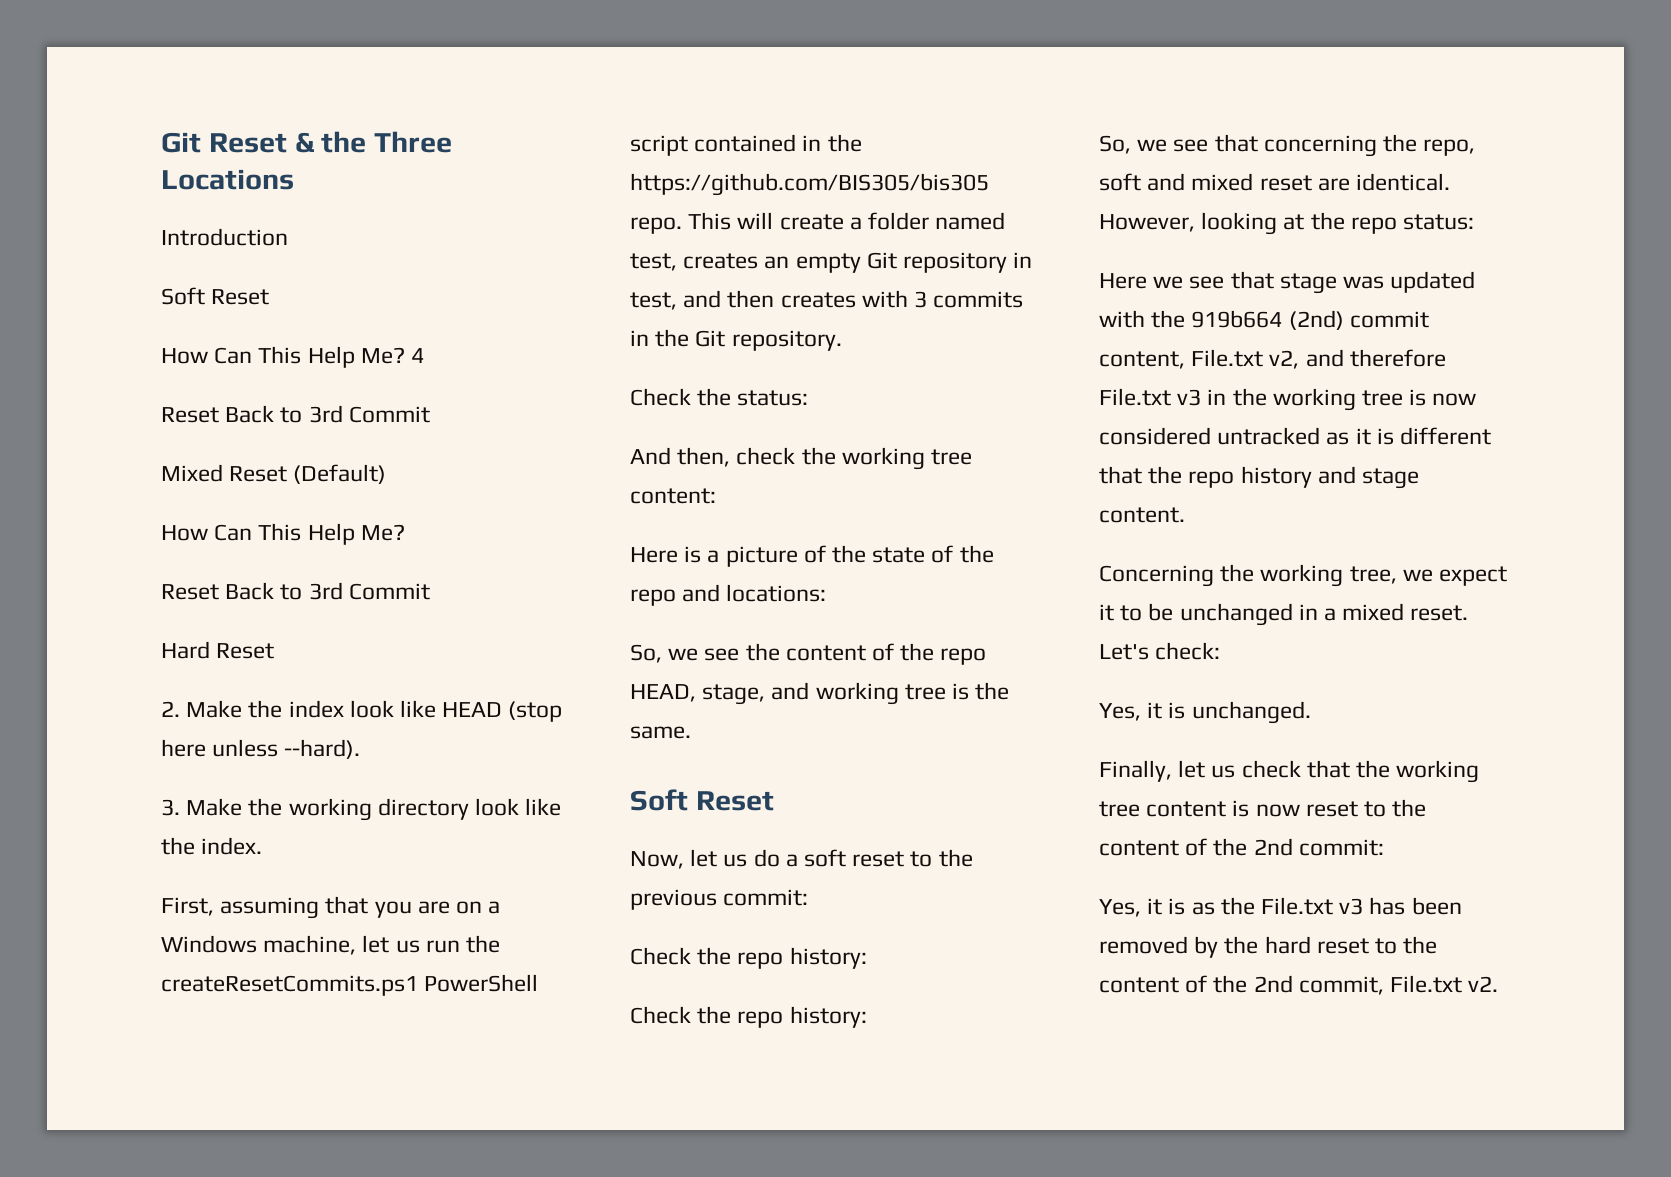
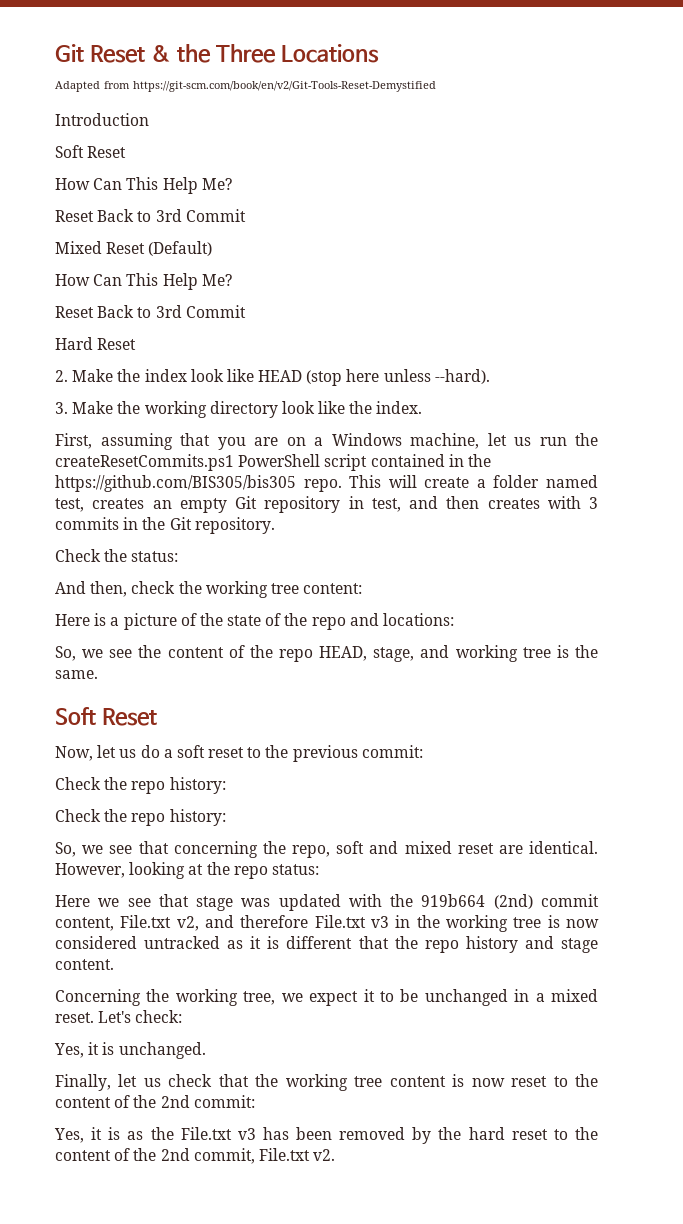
+ Adapted from https://git-scm.com/book/en/v2/Git-Tools-Reset-Demystified
- 4

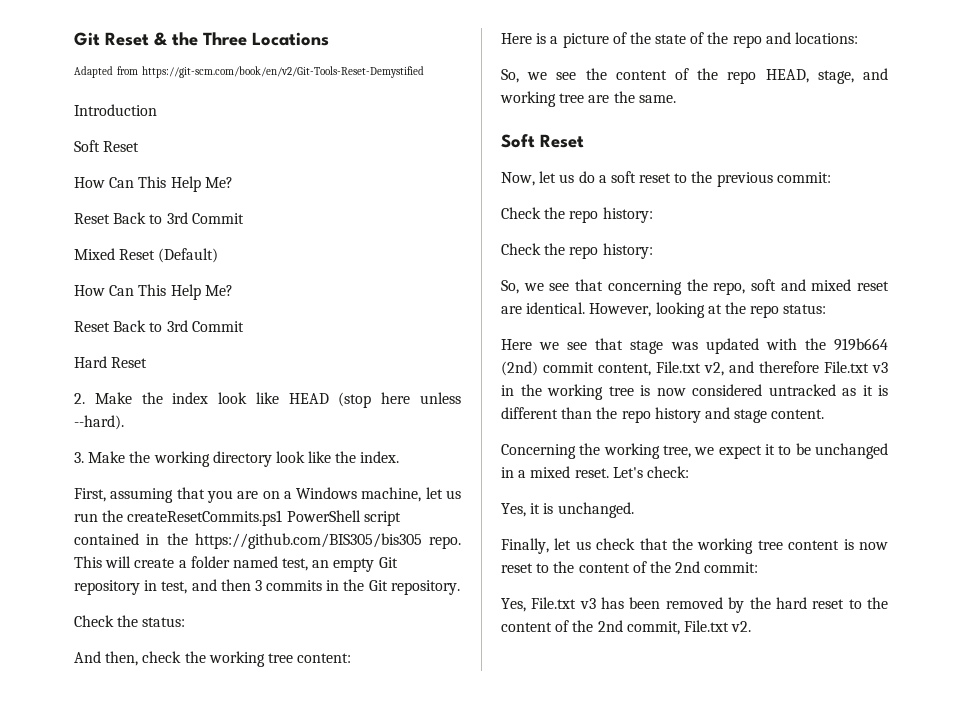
- This will create a folder named test, creates an empty Git repository in test, and then creates with 3 commits in the Git repository.
+ This will create a folder named test, an empty Git repository in test, and then 3 commits in the Git repository.
- So, we see the content of the repo HEAD, stage, and working tree is the same.
+ So, we see the content of the repo HEAD, stage, and working tree are the same.
- Here we see that stage was updated with the 919b664 (2nd) commit content, File.txt v2, and therefore File.txt v3 in the working tree is now considered untracked as it is different that the repo history and stage content.
+ Here we see that stage was updated with the 919b664 (2nd) commit content, File.txt v2, and therefore File.txt v3 in the working tree is now considered untracked as it is different than the repo history and stage content.
- Yes, it is as the File.txt v3 has been removed by the hard reset to the content of the 2nd commit, File.txt v2.
+ Yes, File.txt v3 has been removed by the hard reset to the content of the 2nd commit, File.txt v2.

